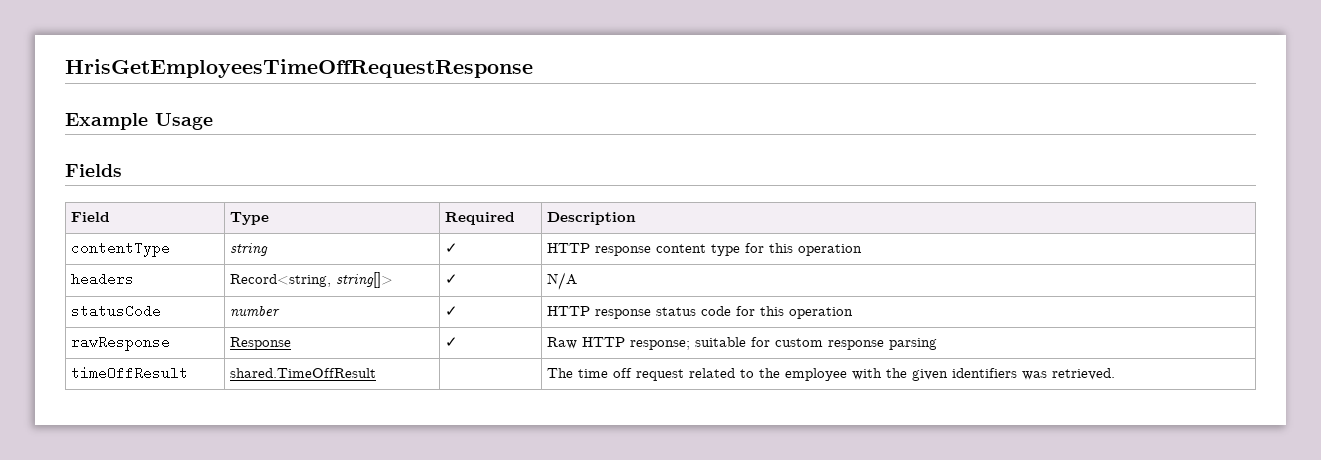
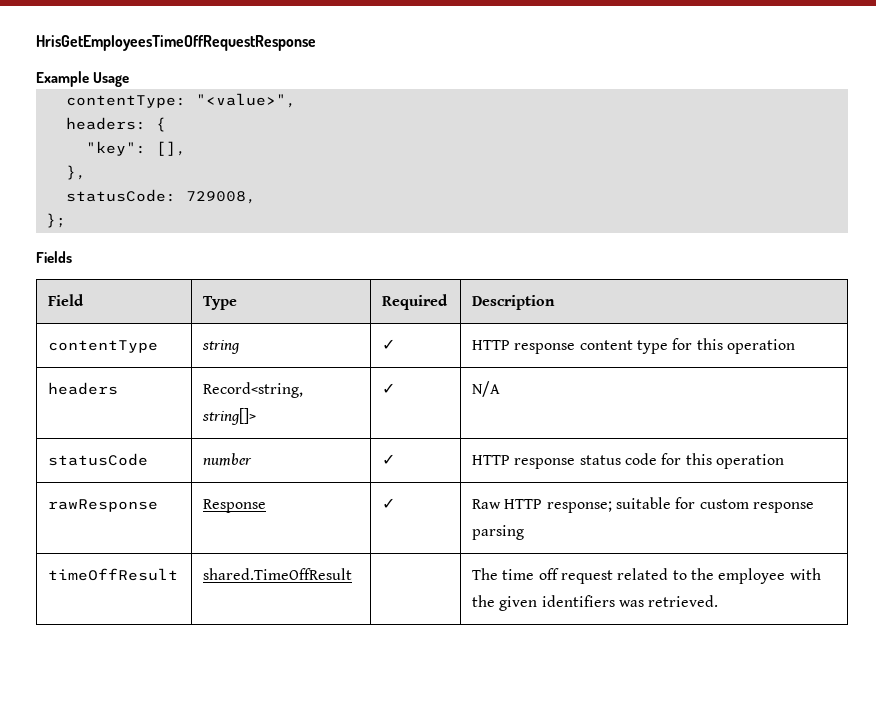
+ contentType: "<value>",
+ headers: {
+ "key": [],
+ },
+ statusCode: 729008,
+ };

